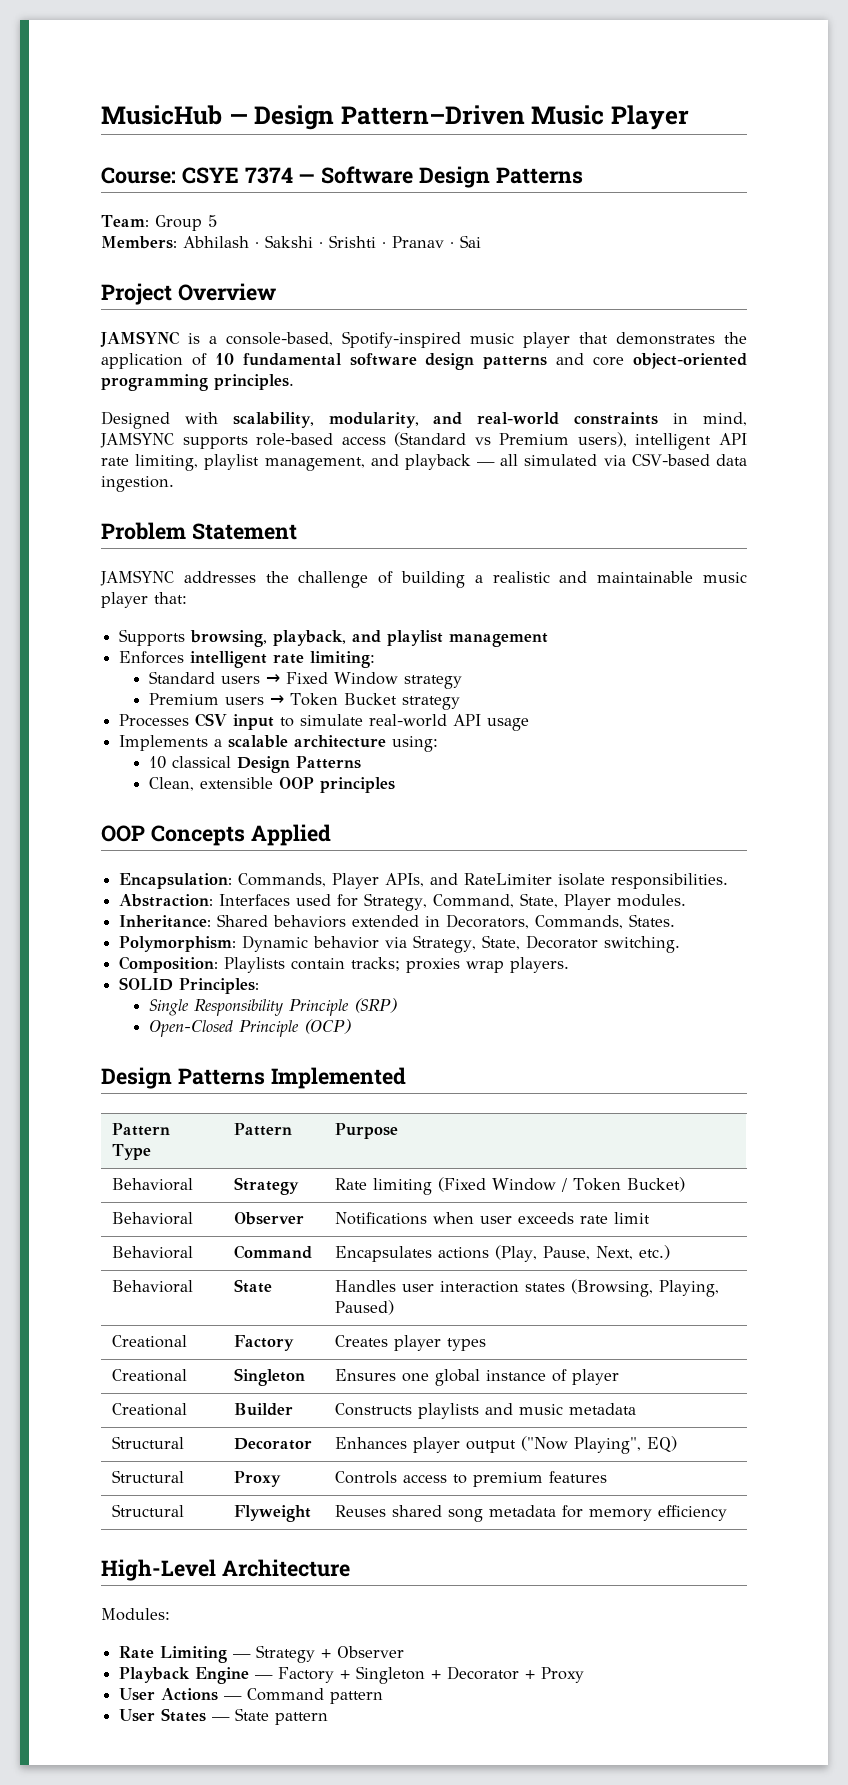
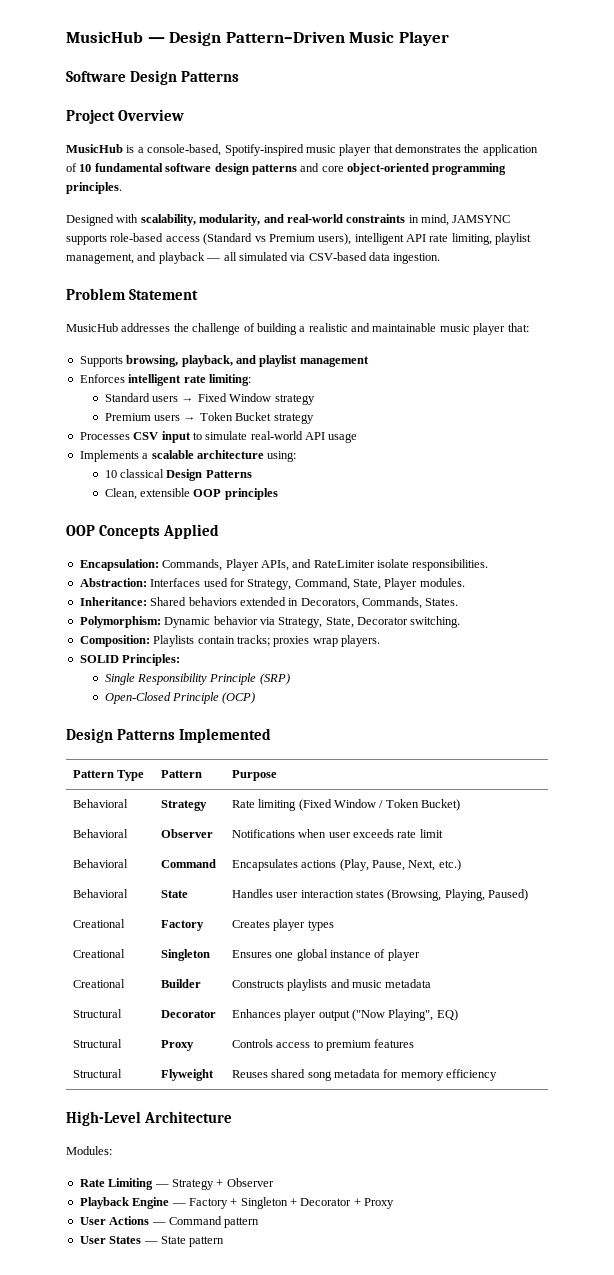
- Course: CSYE 7374 — Software Design Patterns
+ Software Design Patterns
- Team: Group 5
- Members: Abhilash · Sakshi · Srishti · Pranav · Sai
- JAMSYNC is a console-based, Spotify-inspired music player that demonstrates the application of 10 fundamental software design patterns and core object-oriented programming principles.
+ MusicHub is a console-based, Spotify-inspired music player that demonstrates the application of 10 fundamental software design patterns and core object-oriented programming principles.
- JAMSYNC addresses the challenge of building a realistic and maintainable music player that:
+ MusicHub addresses the challenge of building a realistic and maintainable music player that:

